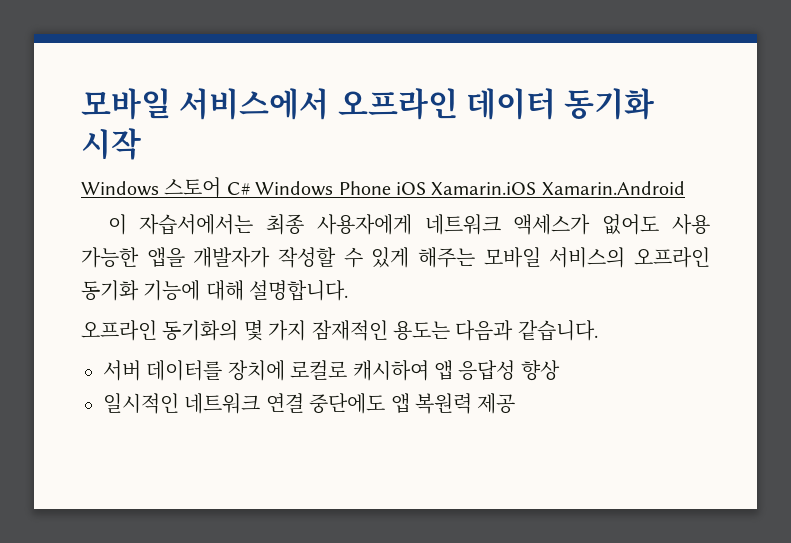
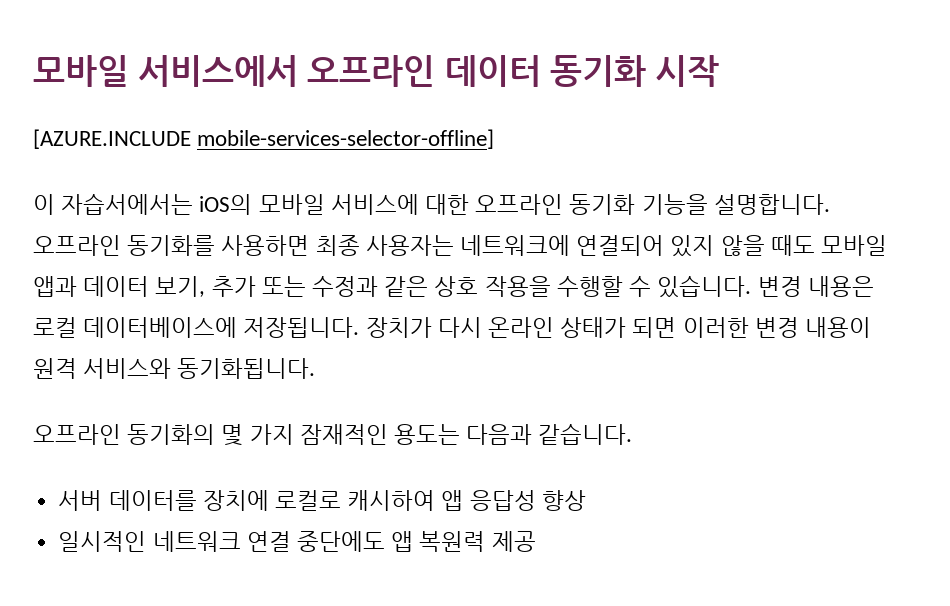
- Windows 스토어 C# Windows Phone iOS Xamarin.iOS Xamarin.Android
- 이 자습서에서는 최종 사용자에게 네트워크 액세스가 없어도 사용 가능한 앱을 개발자가 작성할 수 있게 해주는 모바일 서비스의 오프라인 동기화 기능에 대해 설명합니다.
+ [AZURE.INCLUDE mobile-services-selector-offline]
+ 이 자습서에서는 iOS의 모바일 서비스에 대한 오프라인 동기화 기능을 설명합니다. 오프라인 동기화를 사용하면 최종 사용자는 네트워크에 연결되어 있지 않을 때도 모바일 앱과 데이터 보기, 추가 또는 수정과 같은 상호 작용을 수행할 수 있습니다. 변경 내용은 로컬 데이터베이스에 저장됩니다. 장치가 다시 온라인 상태가 되면 이러한 변경 내용이 원격 서비스와 동기화됩니다.

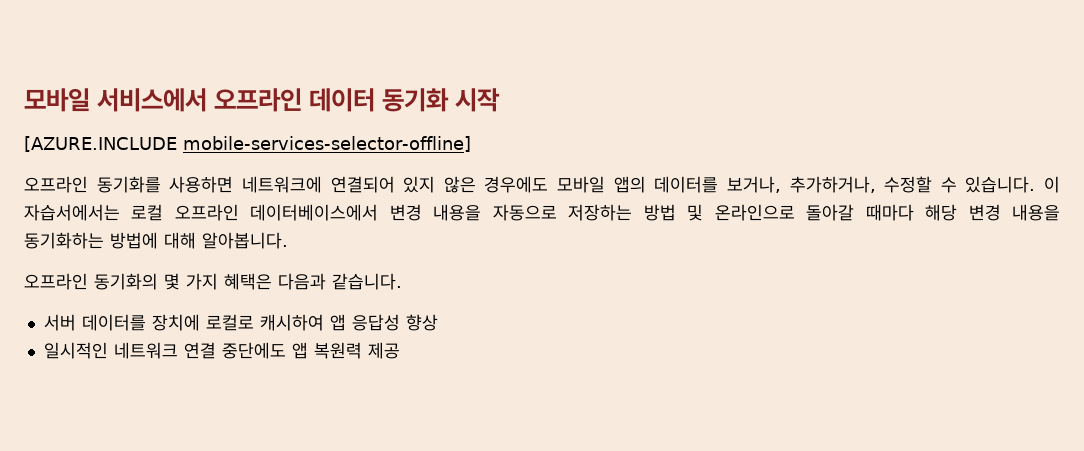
- 이 자습서에서는 iOS의 모바일 서비스에 대한 오프라인 동기화 기능을 설명합니다. 오프라인 동기화를 사용하면 최종 사용자는 네트워크에 연결되어 있지 않을 때도 모바일 앱과 데이터 보기, 추가 또는 수정과 같은 상호 작용을 수행할 수 있습니다. 변경 내용은 로컬 데이터베이스에 저장됩니다. 장치가 다시 온라인 상태가 되면 이러한 변경 내용이 원격 서비스와 동기화됩니다.
+ 오프라인 동기화를 사용하면 네트워크에 연결되어 있지 않은 경우에도 모바일 앱의 데이터를 보거나, 추가하거나, 수정할 수 있습니다. 이 자습서에서는 로컬 오프라인 데이터베이스에서 변경 내용을 자동으로 저장하는 방법 및 온라인으로 돌아갈 때마다 해당 변경 내용을 동기화하는 방법에 대해 알아봅니다.
- 오프라인 동기화의 몇 가지 잠재적인 용도는 다음과 같습니다.
+ 오프라인 동기화의 몇 가지 혜택은 다음과 같습니다.

